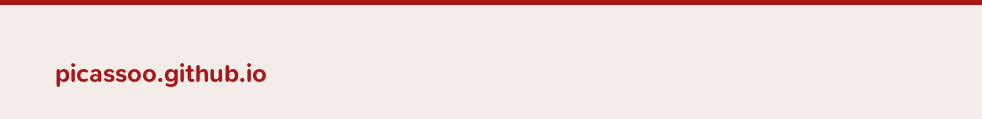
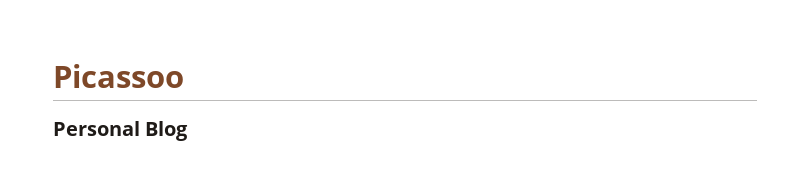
- picassoo.github.io
+ Picassoo
+ Personal Blog

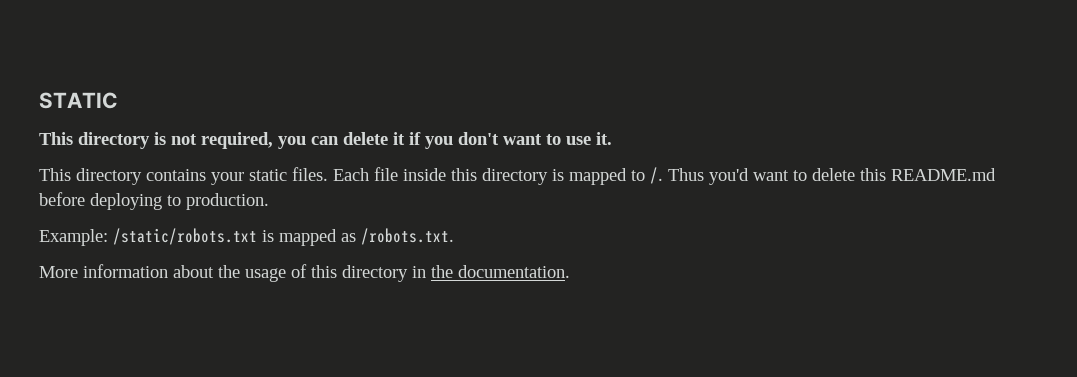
- Picassoo
- Personal Blog
+ STATIC
+ This directory is not required, you can delete it if you don't want to use it.
+ This directory contains your static files. Each file inside this directory is mapped to /. Thus you'd want to delete this README.md before deploying to production.
+ Example: /static/robots.txt is mapped as /robots.txt.
+ More information about the usage of this directory in the documentation.

